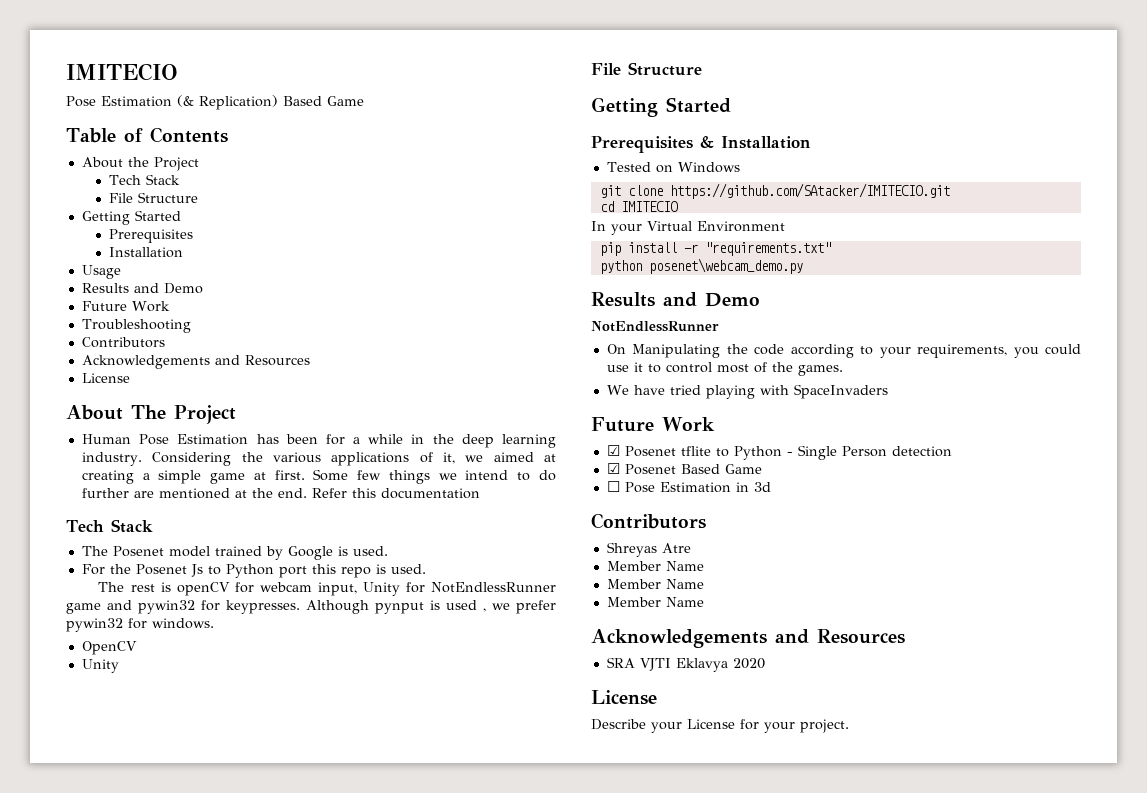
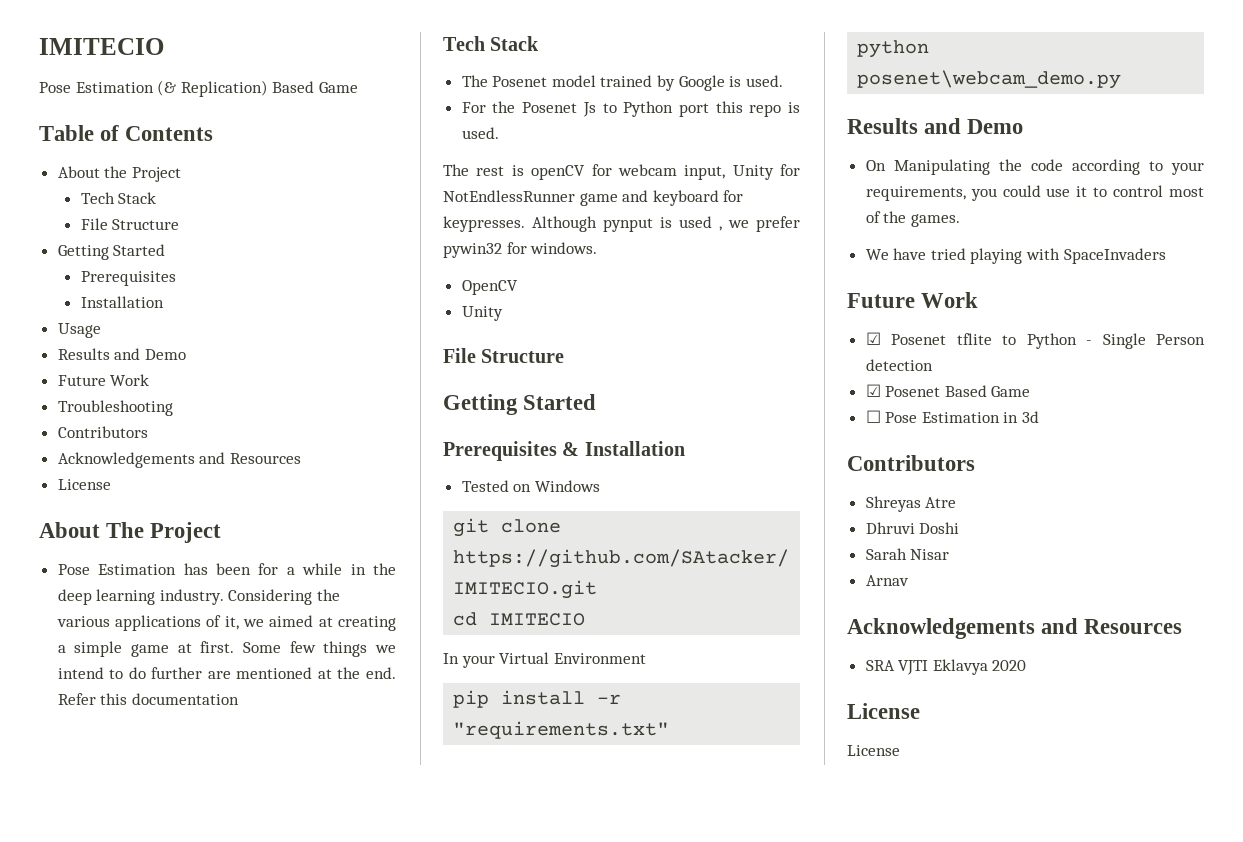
- Human Pose Estimation has been for a while in the deep learning industry.
+ Pose Estimation has been for a while in the deep learning industry.
- The rest is openCV for webcam input, Unity for NotEndlessRunner game and pywin32 for keypresses.
+ The rest is openCV for webcam input, Unity for NotEndlessRunner game and keyboard for keypresses.
  python posenet\webcam_demo.py
  Results and Demo
- NotEndlessRunner
  Shreyas Atre
- Member Name
- Member Name
- Member Name
+ Dhruvi Doshi
+ Sarah Nisar
+ Arnav
  SRA VJTI Eklavya 2020
  License
- Describe your License for your project.
+ License

